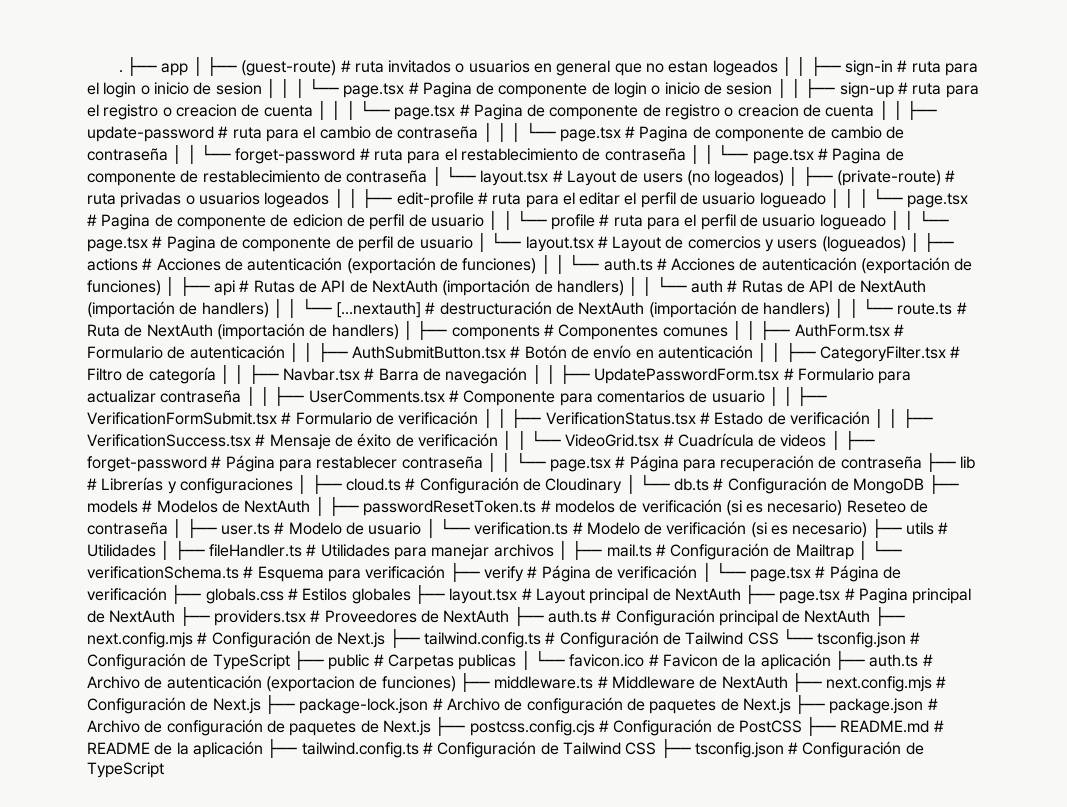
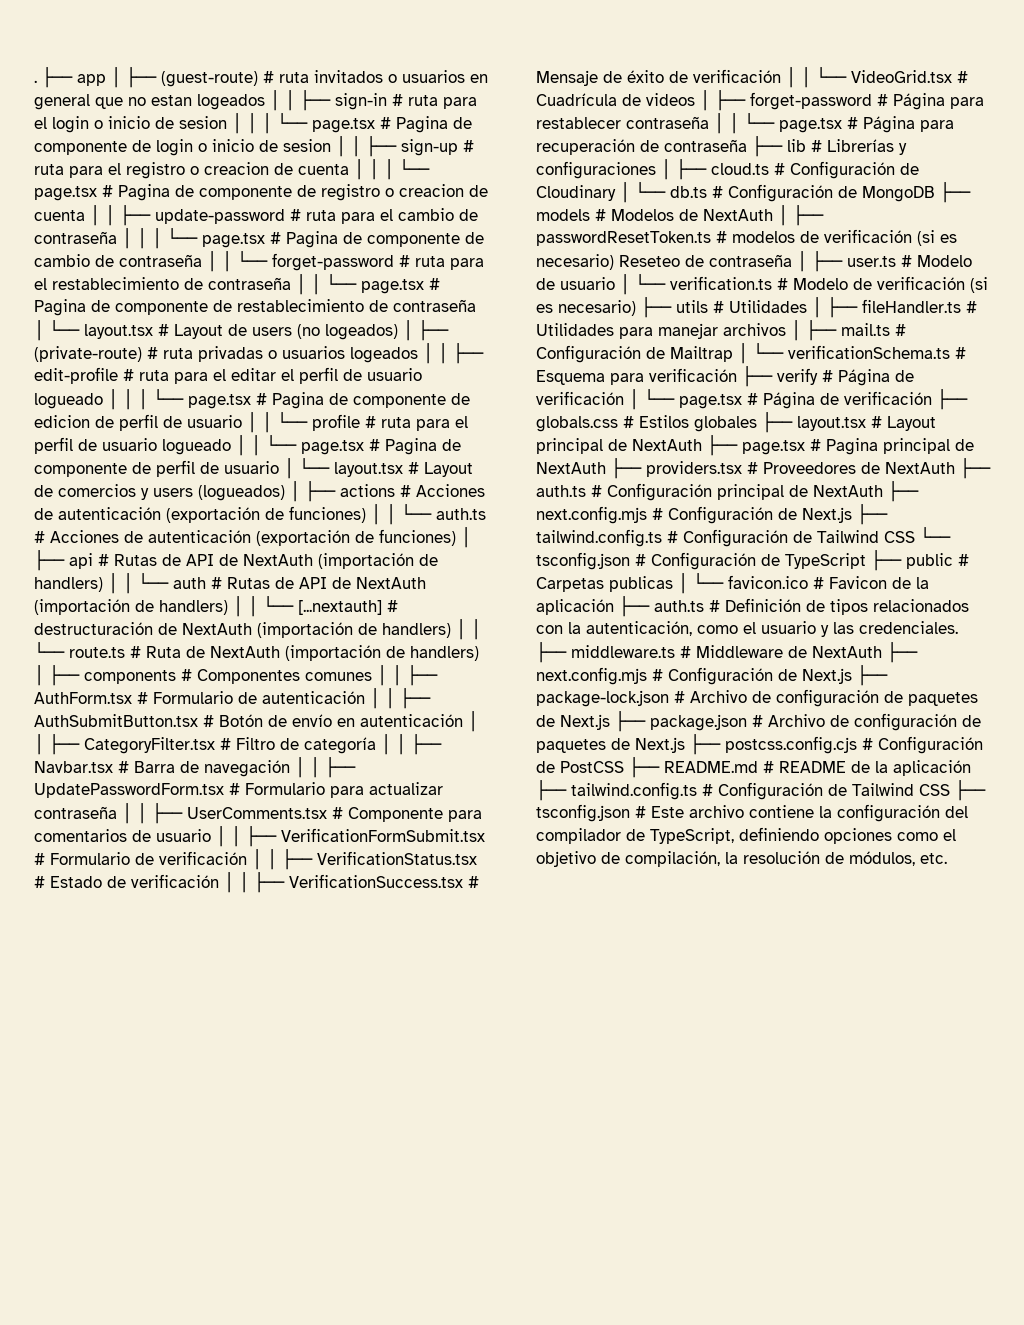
- ├── app │ ├── (guest-route) # ruta invitados o usuarios en general que no estan logeados │ │ ├── sign-in # ruta para el login o inicio de sesion │ │ │ └── page.tsx # Pagina de componente de login o inicio de sesion │ │ ├── sign-up # ruta para el registro o creacion de cuenta │ │ │ └── page.tsx # Pagina de componente de registro o creacion de cuenta │ │ ├── update-password # ruta para el cambio de contraseña │ │ │ └── page.tsx # Pagina de componente de cambio de contraseña │ │ └── forget-password # ruta para el restablecimiento de contraseña │ │ └── page.tsx # Pagina de componente de restablecimiento de contraseña │ └── layout.tsx # Layout de users (no logeados) │ ├── (private-route) # ruta privadas o usuarios logeados │ │ ├── edit-profile # ruta para el editar el perfil de usuario logueado │ │ │ └── page.tsx # Pagina de componente de edicion de perfil de usuario │ │ └── profile # ruta para el perfil de usuario logueado │ │ └── page.tsx # Pagina de componente de perfil de usuario │ └── layout.tsx # Layout de comercios y users (logueados) │ ├── actions # Acciones de autenticación (exportación de funciones) │ │ └── auth.ts # Acciones de autenticación (exportación de funciones) │ ├── api # Rutas de API de NextAuth (importación de handlers) │ │ └── auth # Rutas de API de NextAuth (importación de handlers) │ │ └── [...nextauth] # destructuración de NextAuth (importación de handlers) │ │ └── route.ts # Ruta de NextAuth (importación de handlers) │ ├── components # Componentes comunes │ │ ├── AuthForm.tsx # Formulario de autenticación │ │ ├── AuthSubmitButton.tsx # Botón de envío en autenticación │ │ ├── CategoryFilter.tsx # Filtro de categoría │ │ ├── Navbar.tsx # Barra de navegación │ │ ├── UpdatePasswordForm.tsx # Formulario para actualizar contraseña │ │ ├── UserComments.tsx # Componente para comentarios de usuario │ │ ├── VerificationFormSubmit.tsx # Formulario de verificación │ │ ├── VerificationStatus.tsx # Estado de verificación │ │ ├── VerificationSuccess.tsx # Mensaje de éxito de verificación │ │ └── VideoGrid.tsx # Cuadrícula de videos │ ├── forget-password # Página para restablecer contraseña │ │ └── page.tsx # Página para recuperación de contraseña ├── lib # Librerías y configuraciones │ ├── cloud.ts # Configuración de Cloudinary │ └── db.ts # Configuración de MongoDB ├── models # Modelos de NextAuth │ ├── passwordResetToken.ts # modelos de verificación (si es necesario) Reseteo de contraseña │ ├── user.ts # Modelo de usuario │ └── verification.ts # Modelo de verificación (si es necesario) ├── utils # Utilidades │ ├── fileHandler.ts # Utilidades para manejar archivos │ ├── mail.ts # Configuración de Mailtrap │ └── verificationSchema.ts # Esquema para verificación ├── verify # Página de verificación │ └── page.tsx # Página de verificación ├── globals.css # Estilos globales ├── layout.tsx # Layout principal de NextAuth ├── page.tsx # Pagina principal de NextAuth ├── providers.tsx # Proveedores de NextAuth ├── auth.ts # Configuración principal de NextAuth ├── next.config.mjs # Configuración de Next.js ├── tailwind.config.ts # Configuración de Tailwind CSS └── tsconfig.json # Configuración de TypeScript ├── public # Carpetas publicas │ └── favicon.ico # Favicon de la aplicación ├── auth.ts # Archivo de autenticación (exportacion de funciones) ├── middleware.ts # Middleware de NextAuth ├── next.config.mjs # Configuración de Next.js ├── package-lock.json # Archivo de configuración de paquetes de Next.js ├── package.json # Archivo de configuración de paquetes de Next.js ├── postcss.config.cjs # Configuración de PostCSS ├── README.md # README de la aplicación ├── tailwind.config.ts # Configuración de Tailwind CSS ├── tsconfig.json # Configuración de TypeScript
+ ├── app │ ├── (guest-route) # ruta invitados o usuarios en general que no estan logeados │ │ ├── sign-in # ruta para el login o inicio de sesion │ │ │ └── page.tsx # Pagina de componente de login o inicio de sesion │ │ ├── sign-up # ruta para el registro o creacion de cuenta │ │ │ └── page.tsx # Pagina de componente de registro o creacion de cuenta │ │ ├── update-password # ruta para el cambio de contraseña │ │ │ └── page.tsx # Pagina de componente de cambio de contraseña │ │ └── forget-password # ruta para el restablecimiento de contraseña │ │ └── page.tsx # Pagina de componente de restablecimiento de contraseña │ └── layout.tsx # Layout de users (no logeados) │ ├── (private-route) # ruta privadas o usuarios logeados │ │ ├── edit-profile # ruta para el editar el perfil de usuario logueado │ │ │ └── page.tsx # Pagina de componente de edicion de perfil de usuario │ │ └── profile # ruta para el perfil de usuario logueado │ │ └── page.tsx # Pagina de componente de perfil de usuario │ └── layout.tsx # Layout de comercios y users (logueados) │ ├── actions # Acciones de autenticación (exportación de funciones) │ │ └── auth.ts # Acciones de autenticación (exportación de funciones) │ ├── api # Rutas de API de NextAuth (importación de handlers) │ │ └── auth # Rutas de API de NextAuth (importación de handlers) │ │ └── [...nextauth] # destructuración de NextAuth (importación de handlers) │ │ └── route.ts # Ruta de NextAuth (importación de handlers) │ ├── components # Componentes comunes │ │ ├── AuthForm.tsx # Formulario de autenticación │ │ ├── AuthSubmitButton.tsx # Botón de envío en autenticación │ │ ├── CategoryFilter.tsx # Filtro de categoría │ │ ├── Navbar.tsx # Barra de navegación │ │ ├── UpdatePasswordForm.tsx # Formulario para actualizar contraseña │ │ ├── UserComments.tsx # Componente para comentarios de usuario │ │ ├── VerificationFormSubmit.tsx # Formulario de verificación │ │ ├── VerificationStatus.tsx # Estado de verificación │ │ ├── VerificationSuccess.tsx # Mensaje de éxito de verificación │ │ └── VideoGrid.tsx # Cuadrícula de videos │ ├── forget-password # Página para restablecer contraseña │ │ └── page.tsx # Página para recuperación de contraseña ├── lib # Librerías y configuraciones │ ├── cloud.ts # Configuración de Cloudinary │ └── db.ts # Configuración de MongoDB ├── models # Modelos de NextAuth │ ├── passwordResetToken.ts # modelos de verificación (si es necesario) Reseteo de contraseña │ ├── user.ts # Modelo de usuario │ └── verification.ts # Modelo de verificación (si es necesario) ├── utils # Utilidades │ ├── fileHandler.ts # Utilidades para manejar archivos │ ├── mail.ts # Configuración de Mailtrap │ └── verificationSchema.ts # Esquema para verificación ├── verify # Página de verificación │ └── page.tsx # Página de verificación ├── globals.css # Estilos globales ├── layout.tsx # Layout principal de NextAuth ├── page.tsx # Pagina principal de NextAuth ├── providers.tsx # Proveedores de NextAuth ├── auth.ts # Configuración principal de NextAuth ├── next.config.mjs # Configuración de Next.js ├── tailwind.config.ts # Configuración de Tailwind CSS └── tsconfig.json # Configuración de TypeScript ├── public # Carpetas publicas │ └── favicon.ico # Favicon de la aplicación ├── auth.ts # Definición de tipos relacionados con la autenticación, como el usuario y las credenciales. ├── middleware.ts # Middleware de NextAuth ├── next.config.mjs # Configuración de Next.js ├── package-lock.json # Archivo de configuración de paquetes de Next.js ├── package.json # Archivo de configuración de paquetes de Next.js ├── postcss.config.cjs # Configuración de PostCSS ├── README.md # README de la aplicación ├── tailwind.config.ts # Configuración de Tailwind CSS ├── tsconfig.json # Este archivo contiene la configuración del compilador de TypeScript, definiendo opciones como el objetivo de compilación, la resolución de módulos, etc.

